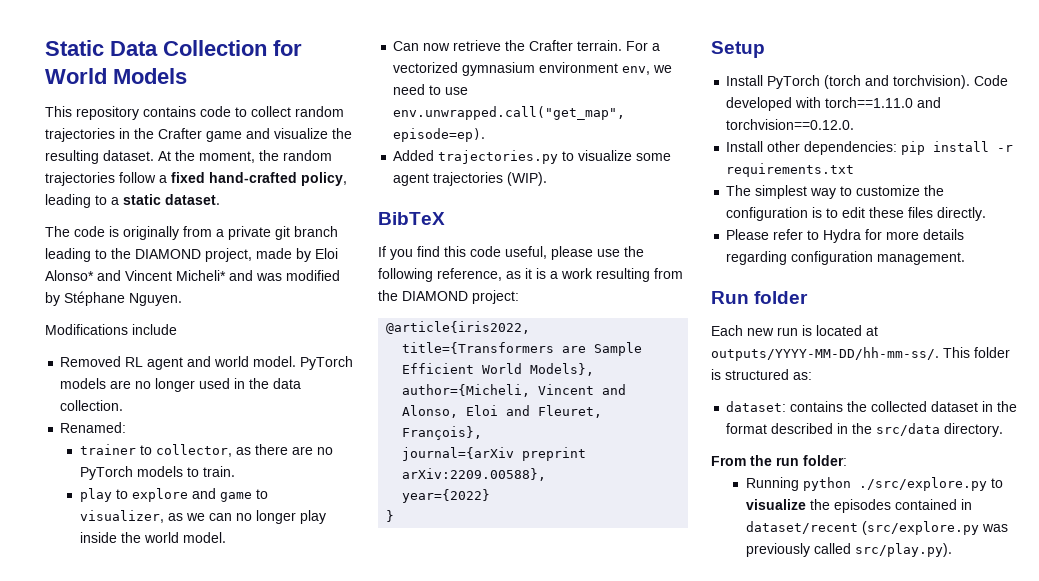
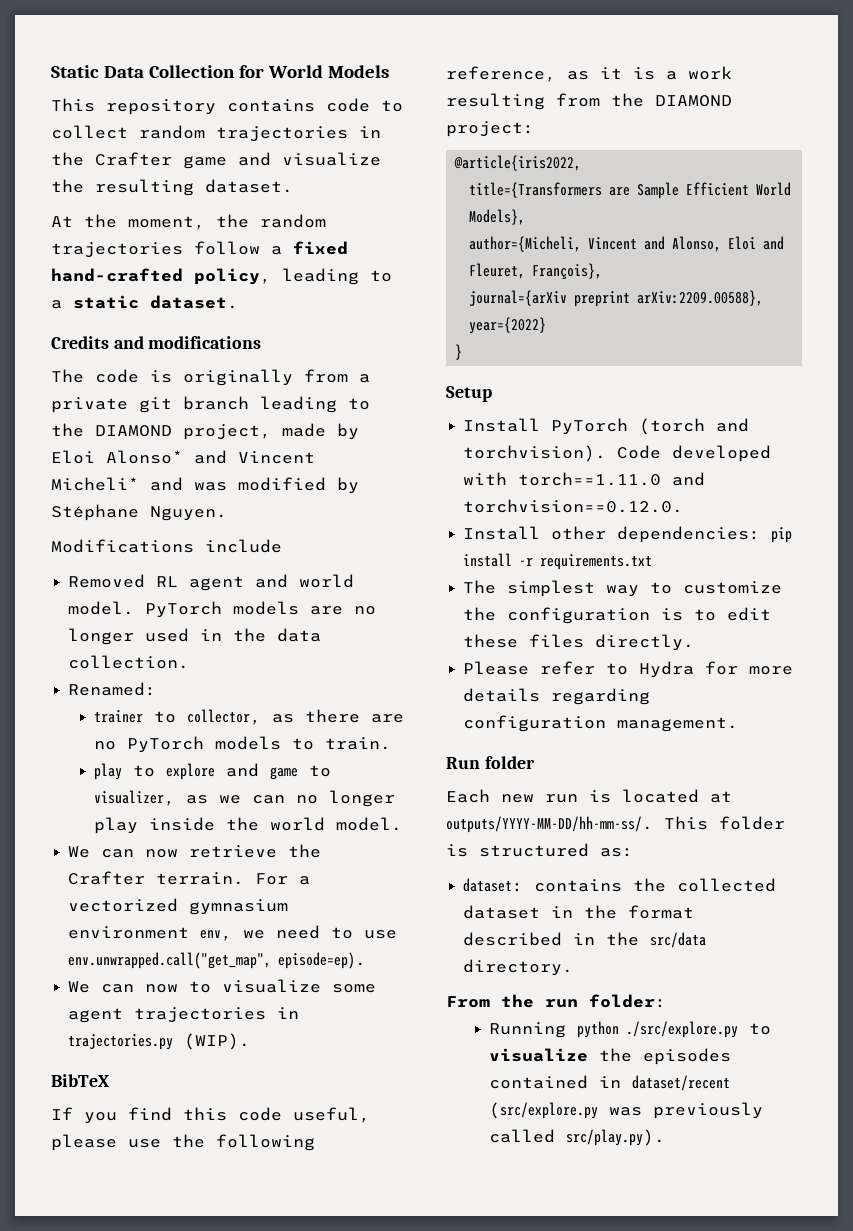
- This repository contains code to collect random trajectories in the Crafter game and visualize the resulting dataset. At the moment, the random trajectories follow a fixed hand-crafted policy, leading to a static dataset.
+ This repository contains code to collect random trajectories in the Crafter game and visualize the resulting dataset.
+ At the moment, the random trajectories follow a fixed hand-crafted policy, leading to a static dataset.
+ Credits and modifications
- Can now retrieve the Crafter terrain.
+ We can now retrieve the Crafter terrain.
- Added trajectories.py to visualize some agent trajectories (WIP).
+ We can now to visualize some agent trajectories in trajectories.py (WIP).

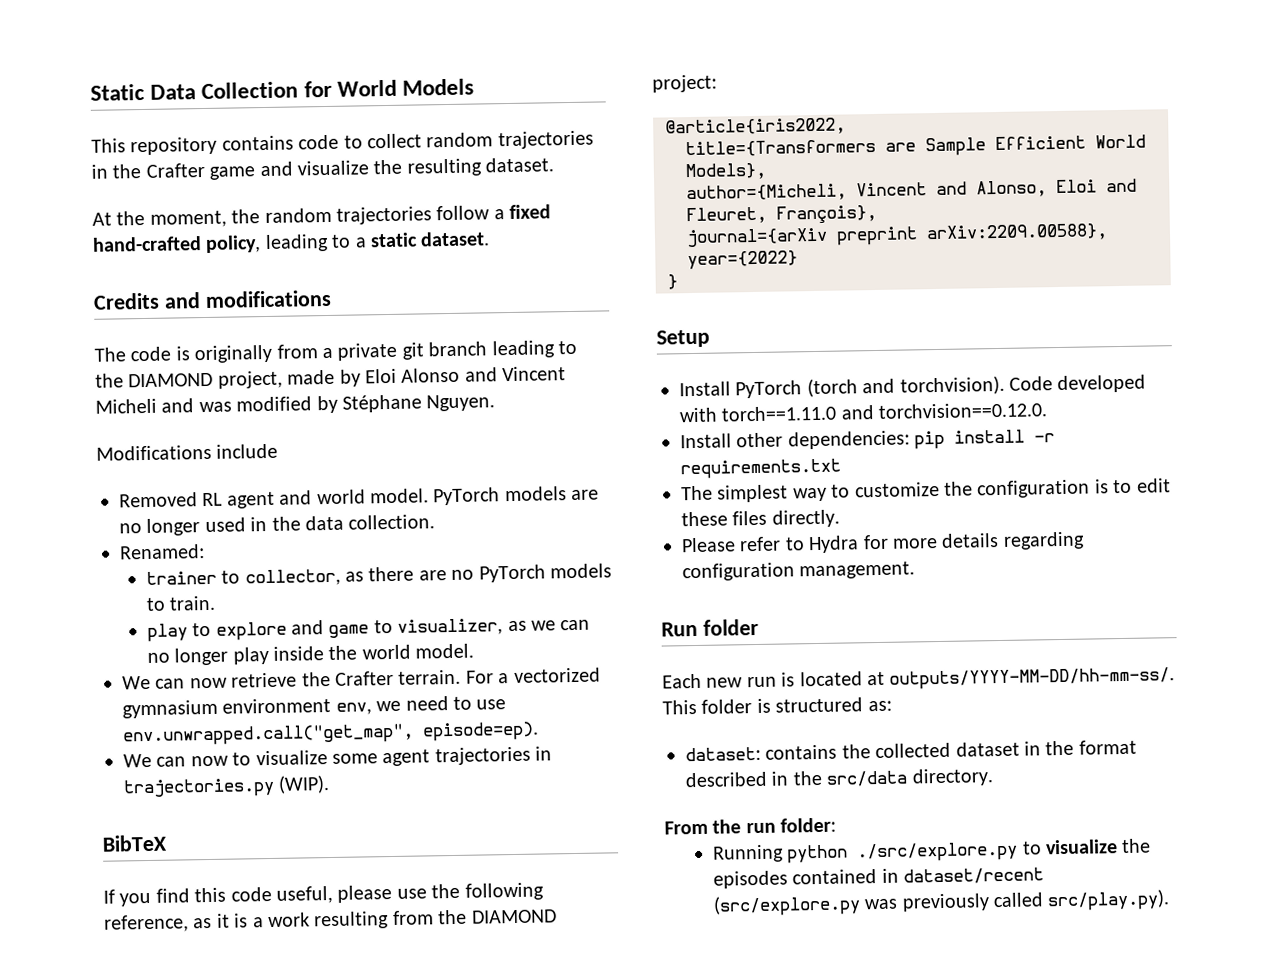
- The code is originally from a private git branch leading to the DIAMOND project, made by Eloi Alonso* and Vincent Micheli* and was modified by Stéphane Nguyen.
+ The code is originally from a private git branch leading to the DIAMOND project, made by Eloi Alonso and Vincent Micheli and was modified by Stéphane Nguyen.

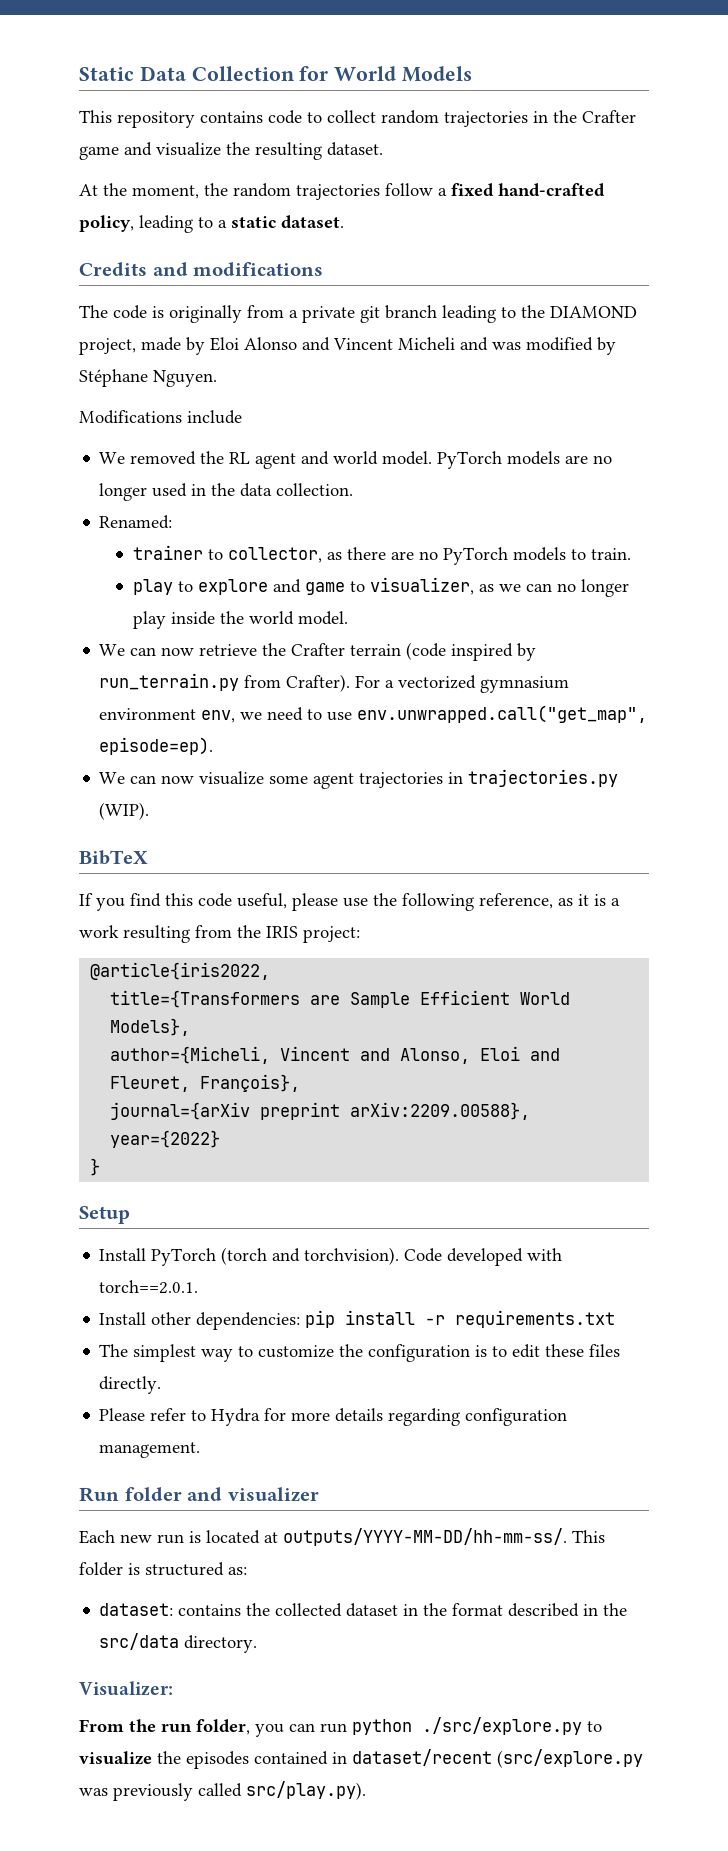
- Removed RL agent and world model.
+ We removed the RL agent and world model.
- We can now retrieve the Crafter terrain.
+ We can now retrieve the Crafter terrain (code inspired by run_terrain.py from Crafter).
- We can now to visualize some agent trajectories in trajectories.py (WIP).
+ We can now visualize some agent trajectories in trajectories.py (WIP).
- If you find this code useful, please use the following reference, as it is a work resulting from the DIAMOND project:
+ If you find this code useful, please use the following reference, as it is a work resulting from the IRIS project:
- Code developed with torch==1.11.0 and torchvision==0.12.0.
+ Code developed with torch==2.0.1.
- Run folder
+ Run folder and visualizer
+ Visualizer:
- From the run folder:
- Running python ./src/explore.py to visualize the episodes contained in dataset/recent (src/explore.py was previously called src/play.py).
+ From the run folder, you can run python ./src/explore.py to visualize the episodes contained in dataset/recent (src/explore.py was previously called src/play.py).

